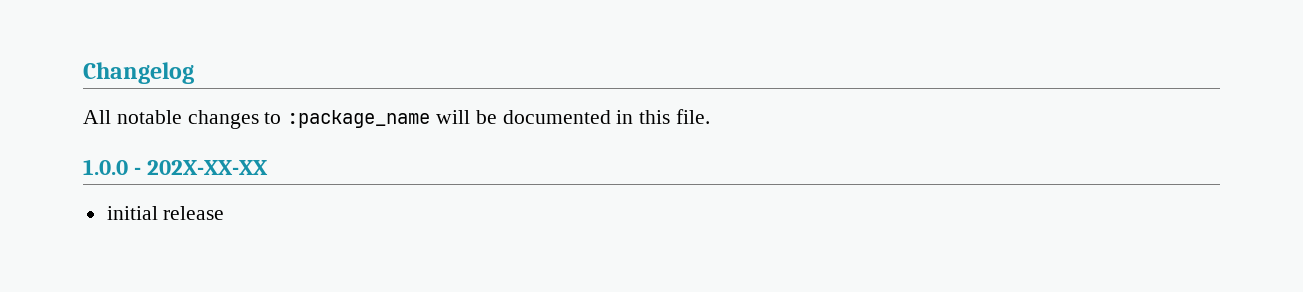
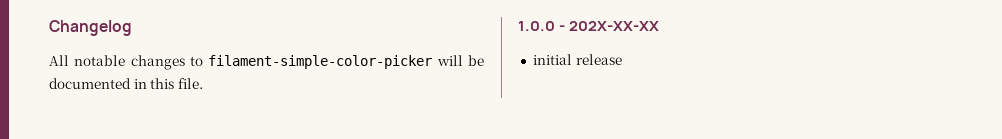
- All notable changes to :package_name will be documented in this file.
+ All notable changes to filament-simple-color-picker will be documented in this file.

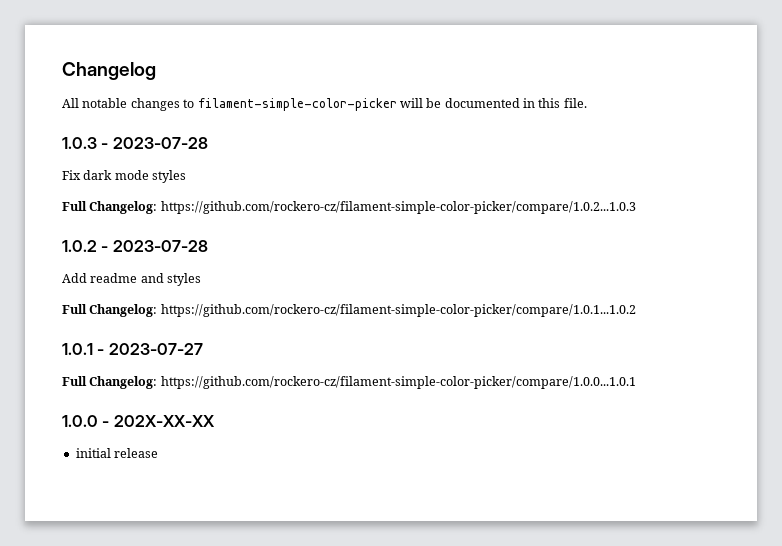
+ 1.0.3 - 2023-07-28
+ Fix dark mode styles
+ Full Changelog: https://github.com/rockero-cz/filament-simple-color-picker/compare/1.0.2...1.0.3
+ 1.0.2 - 2023-07-28
+ Add readme and styles
+ Full Changelog: https://github.com/rockero-cz/filament-simple-color-picker/compare/1.0.1...1.0.2
+ 1.0.1 - 2023-07-27
+ Full Changelog: https://github.com/rockero-cz/filament-simple-color-picker/compare/1.0.0...1.0.1

